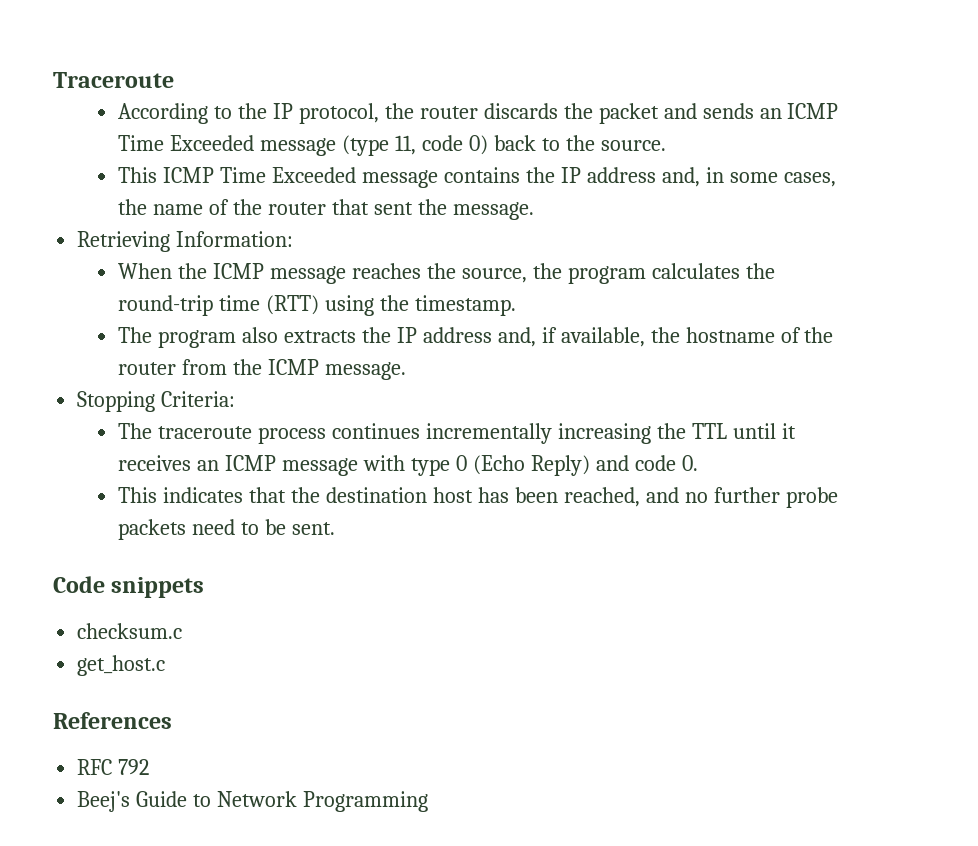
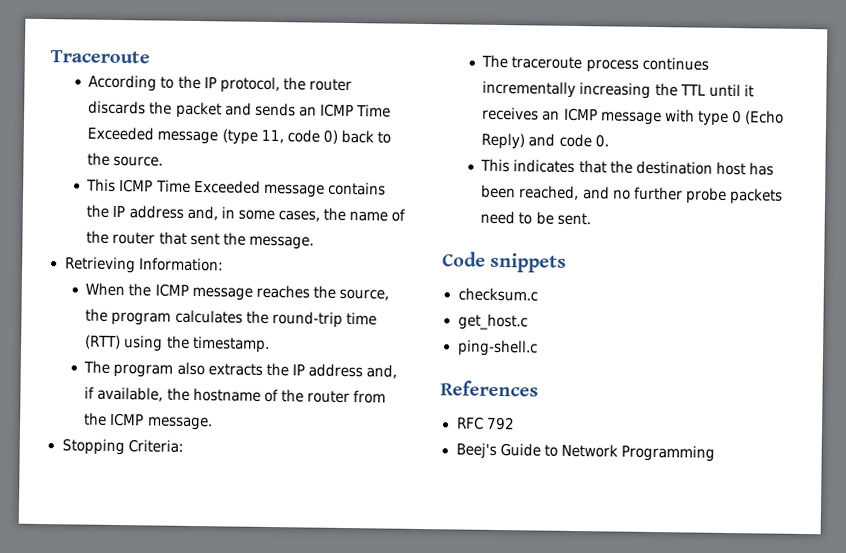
+ ping-shell.c

